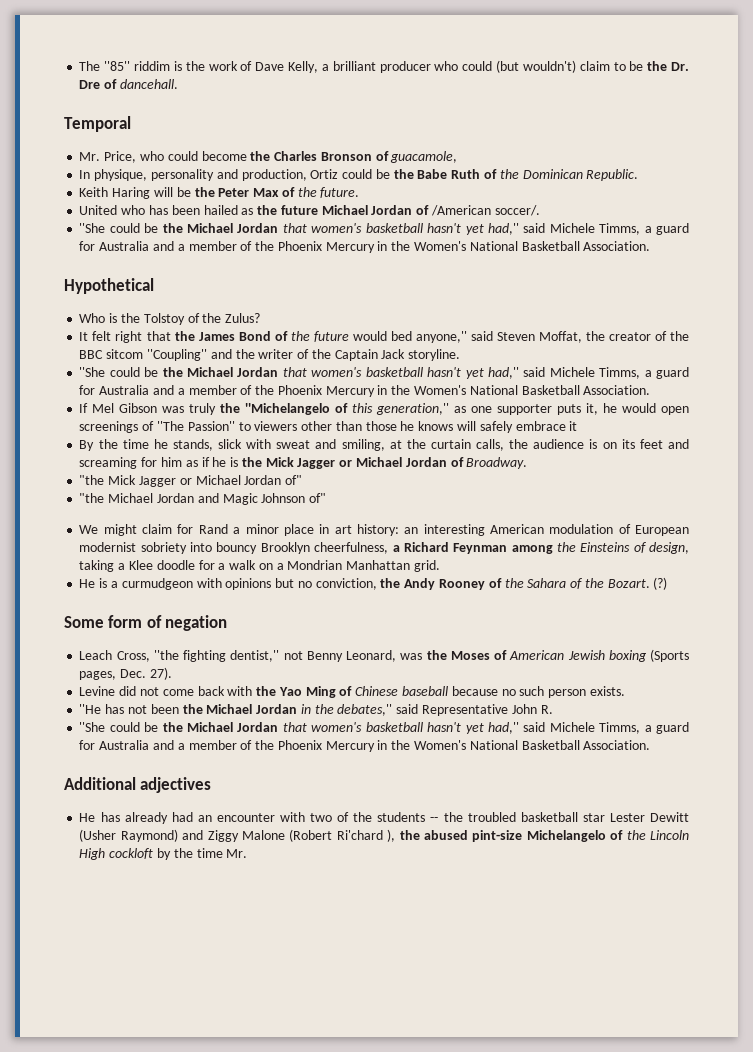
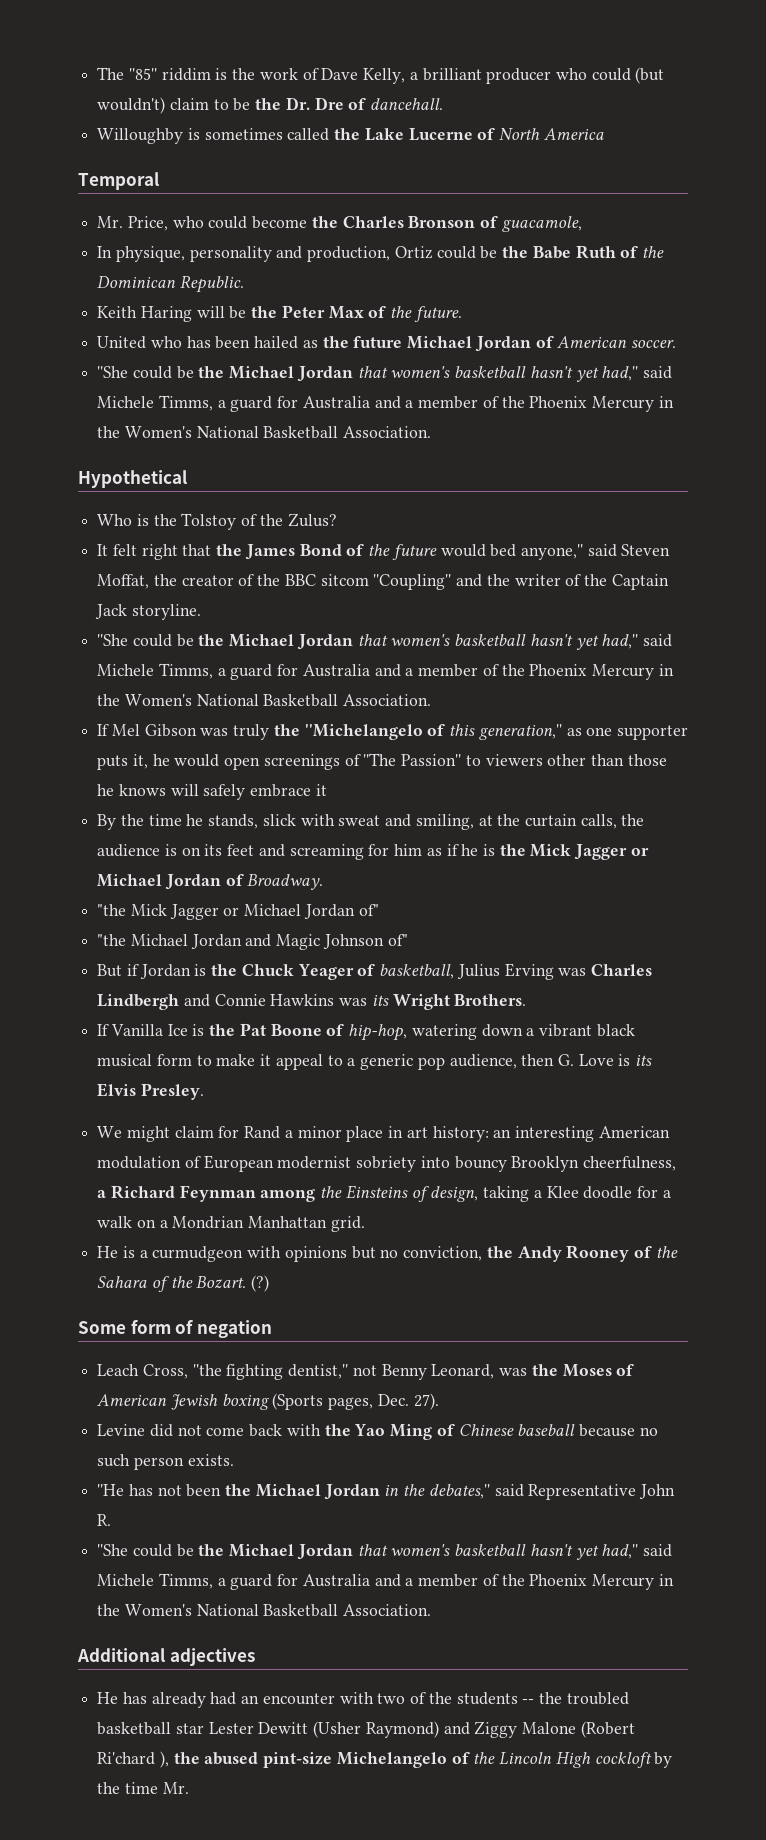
+ Willoughby is sometimes called the Lake Lucerne of North America
- United who has been hailed as the future Michael Jordan of /American soccer/.
+ United who has been hailed as the future Michael Jordan of American soccer.
+ But if Jordan is the Chuck Yeager of basketball, Julius Erving was Charles Lindbergh and Connie Hawkins was its Wright Brothers.
+ If Vanilla Ice is the Pat Boone of hip-hop, watering down a vibrant black musical form to make it appeal to a generic pop audience, then G. Love is its Elvis Presley.

